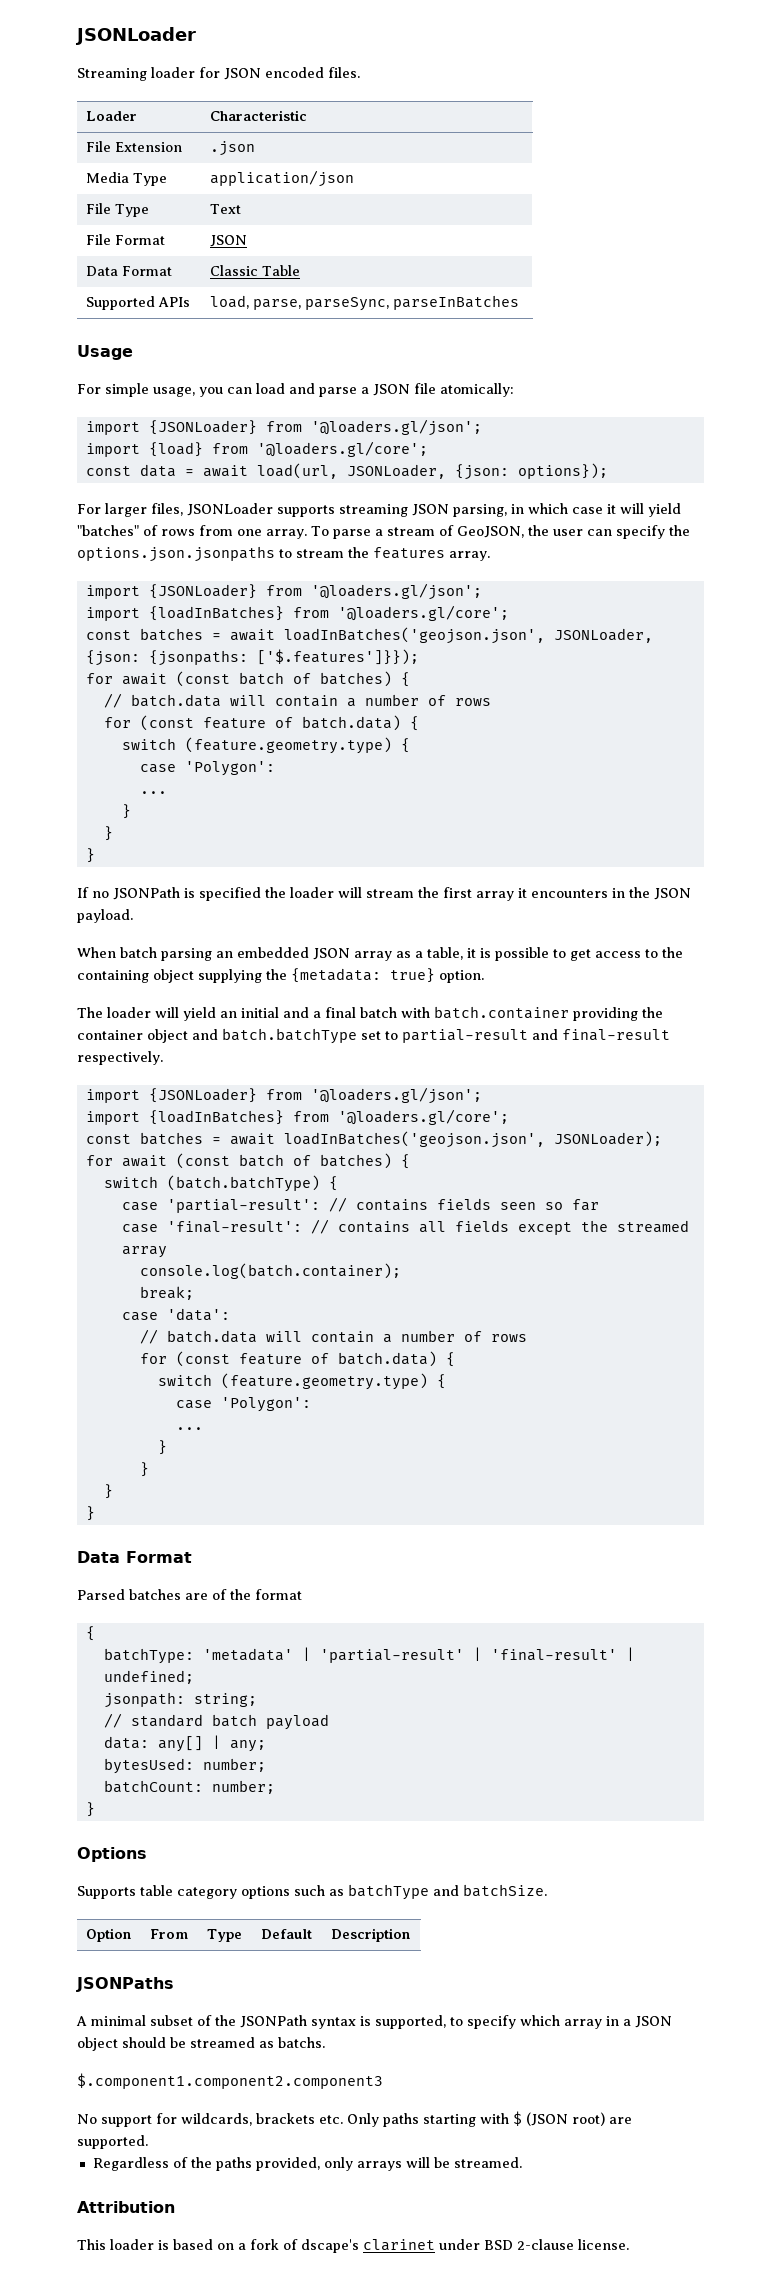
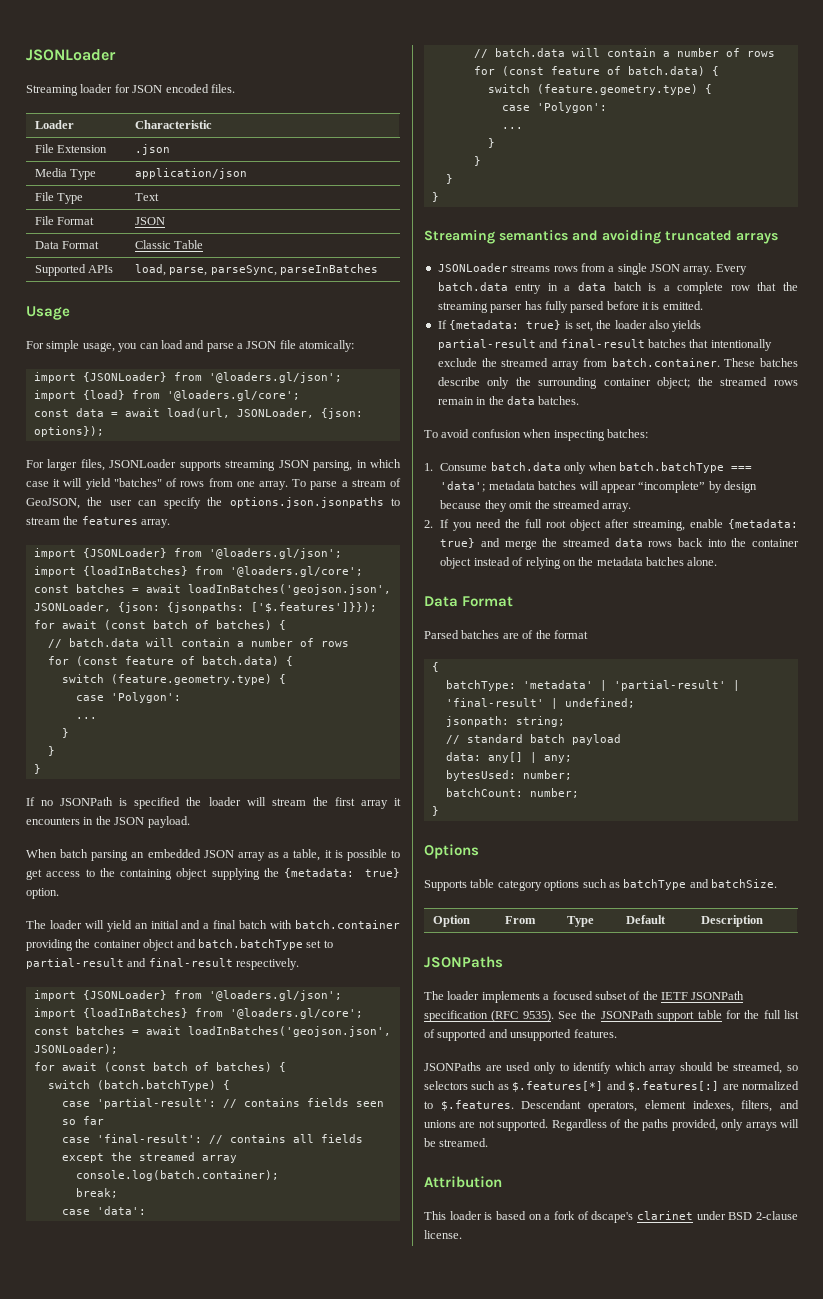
+ Streaming semantics and avoiding truncated arrays
+ JSONLoader streams rows from a single JSON array. Every batch.data entry in a data batch is a complete row that the streaming parser has fully parsed before it is emitted.
+ If {metadata: true} is set, the loader also yields partial-result and final-result batches that intentionally exclude the streamed array from batch.container. These batches describe only the surrounding container object; the streamed rows remain in the data batches.
+ To avoid confusion when inspecting batches:
+ 1. Consume batch.data only when batch.batchType === 'data'; metadata batches will appear “incomplete” by design because they omit the streamed array.
+ 2. If you need the full root object after streaming, enable {metadata: true} and merge the streamed data rows back into the container object instead of relying on the metadata batches alone.
- A minimal subset of the JSONPath syntax is supported, to specify which array in a JSON object should be streamed as batchs.
- $.component1.component2.component3
- No support for wildcards, brackets etc. Only paths starting with $ (JSON root) are supported.
- Regardless of the paths provided, only arrays will be streamed.
+ The loader implements a focused subset of the IETF JSONPath specification (RFC 9535). See the JSONPath support table for the full list of supported and unsupported features.
+ JSONPaths are used only to identify which array should be streamed, so selectors such as $.features[*] and $.features[:] are normalized to $.features. Descendant operators, element indexes, filters, and unions are not supported. Regardless of the paths provided, only arrays will be streamed.

